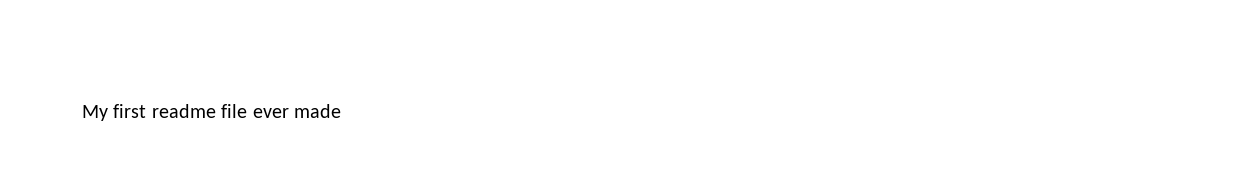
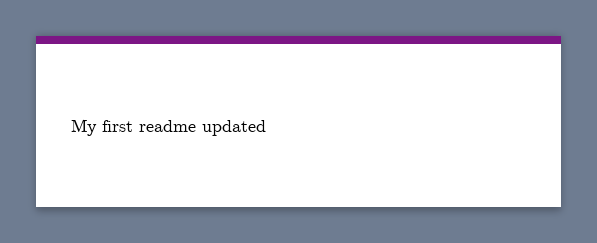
- My first readme file ever made
+ My first readme updated

